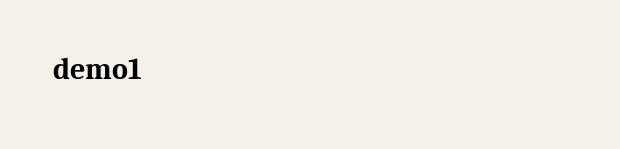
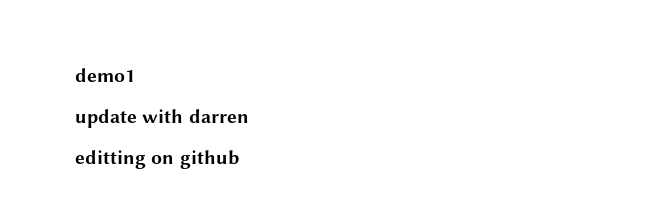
+ update with darren
+ editting on github

